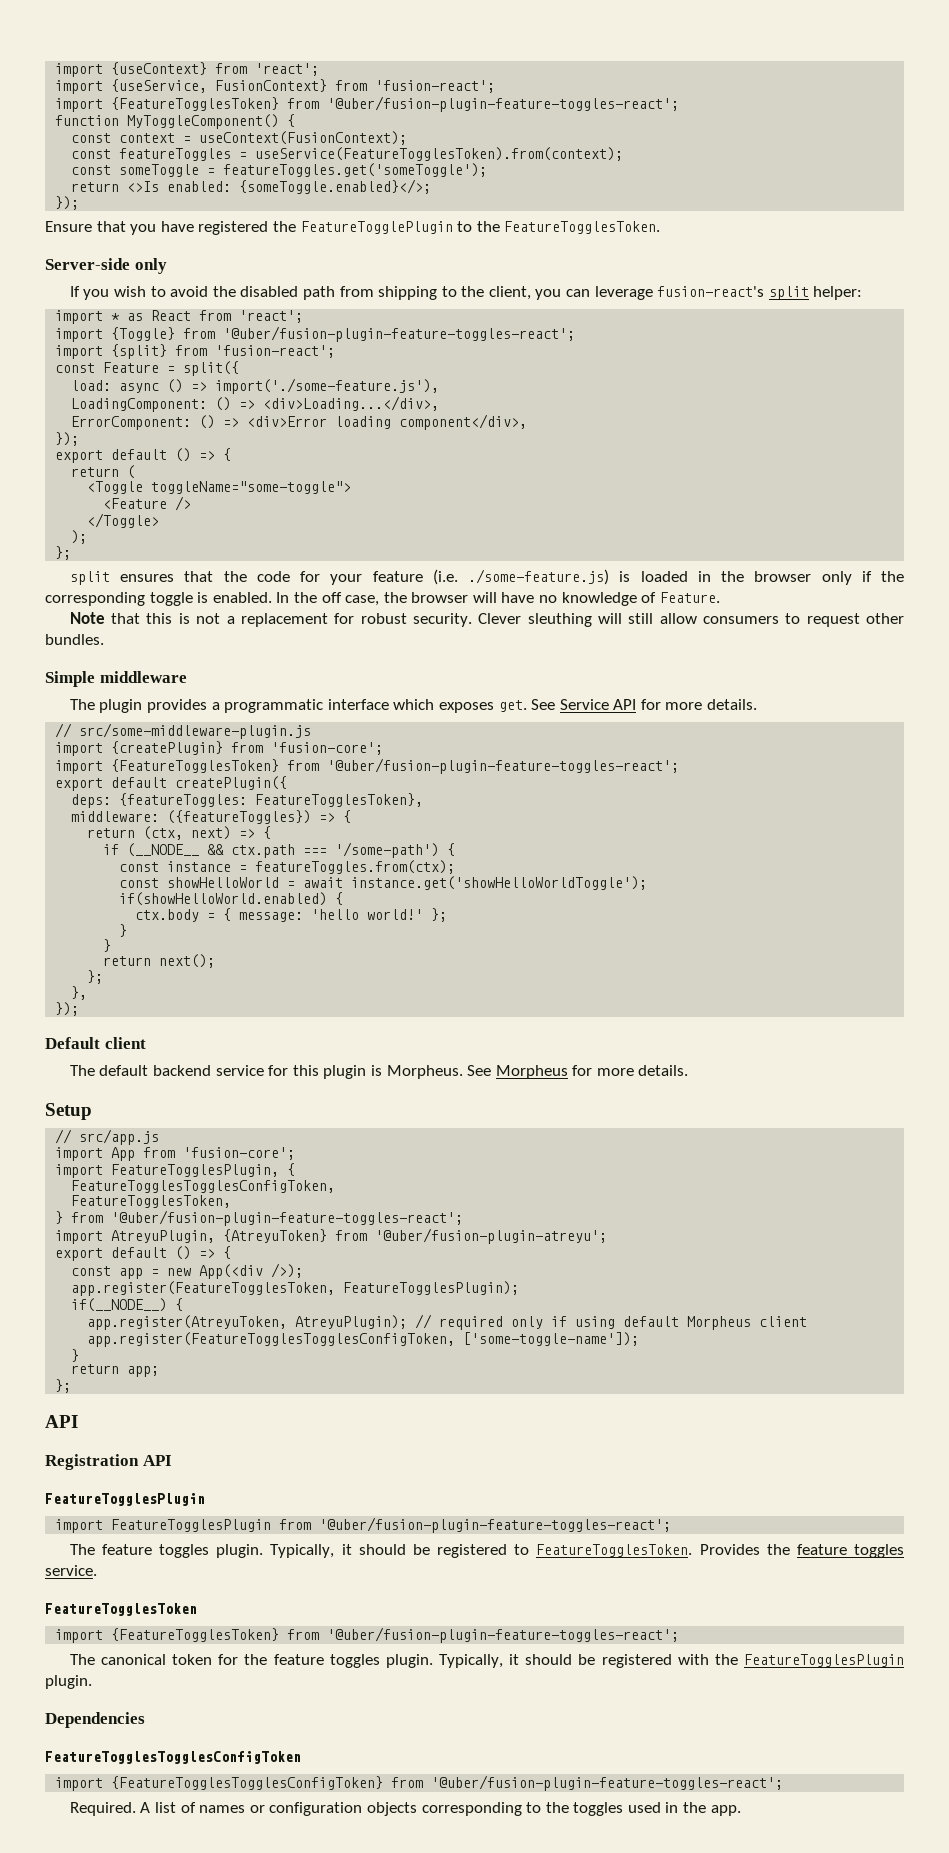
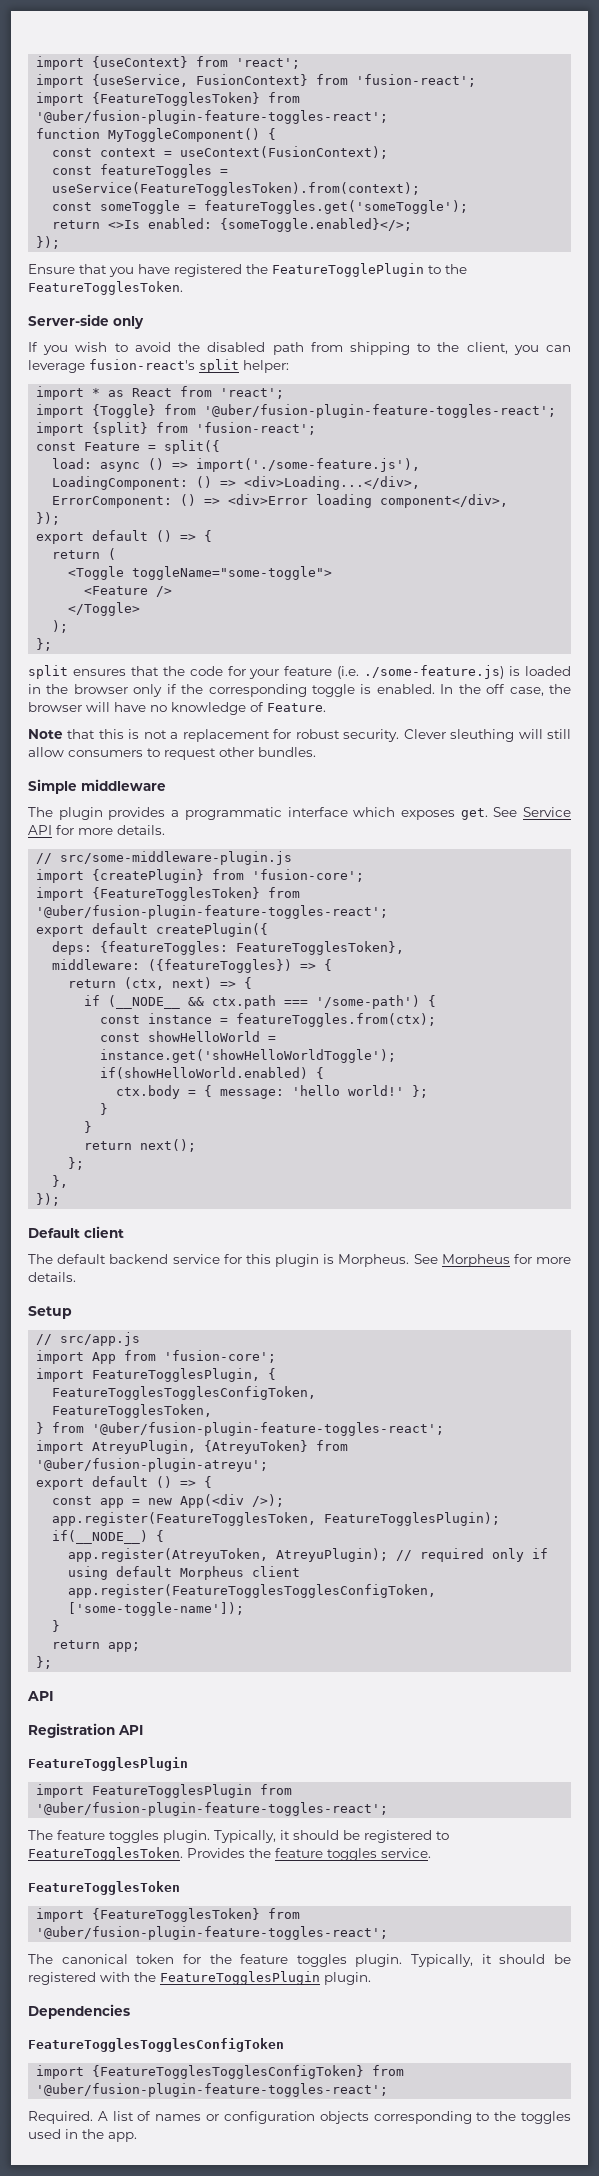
- const showHelloWorld = await instance.get('showHelloWorldToggle');
+ const showHelloWorld = instance.get('showHelloWorldToggle');

